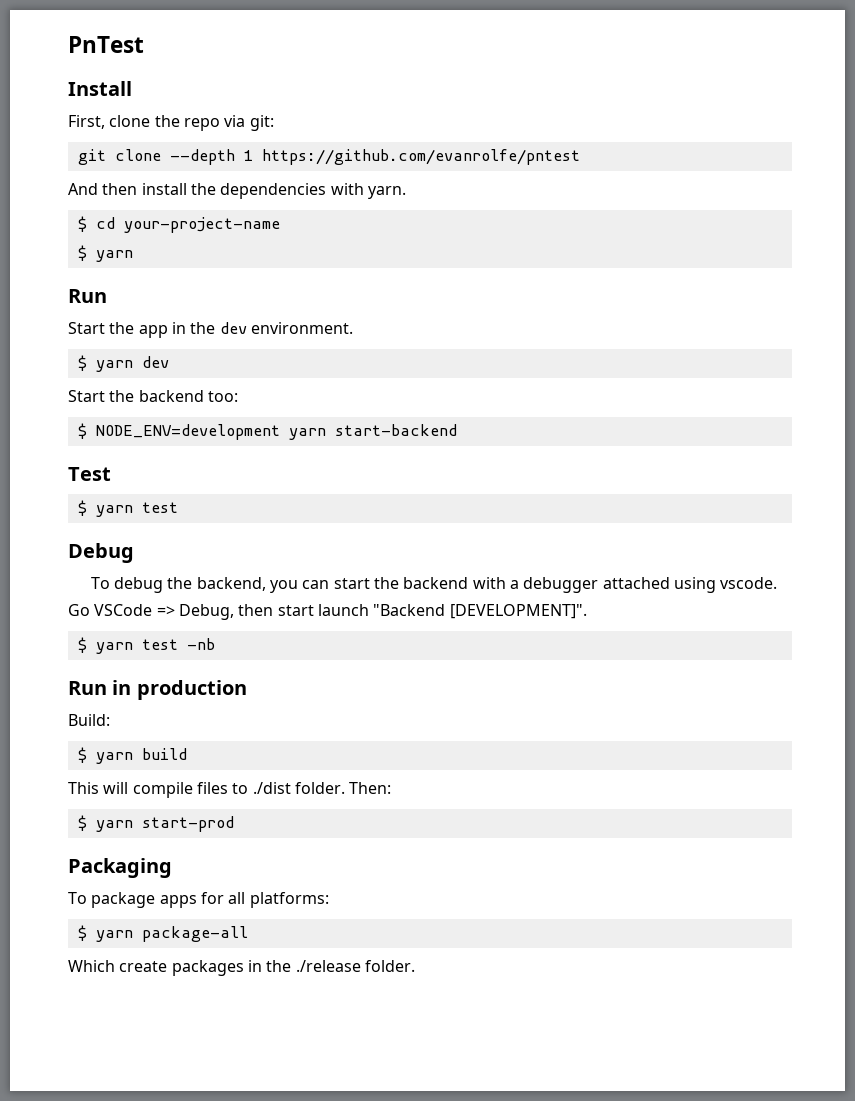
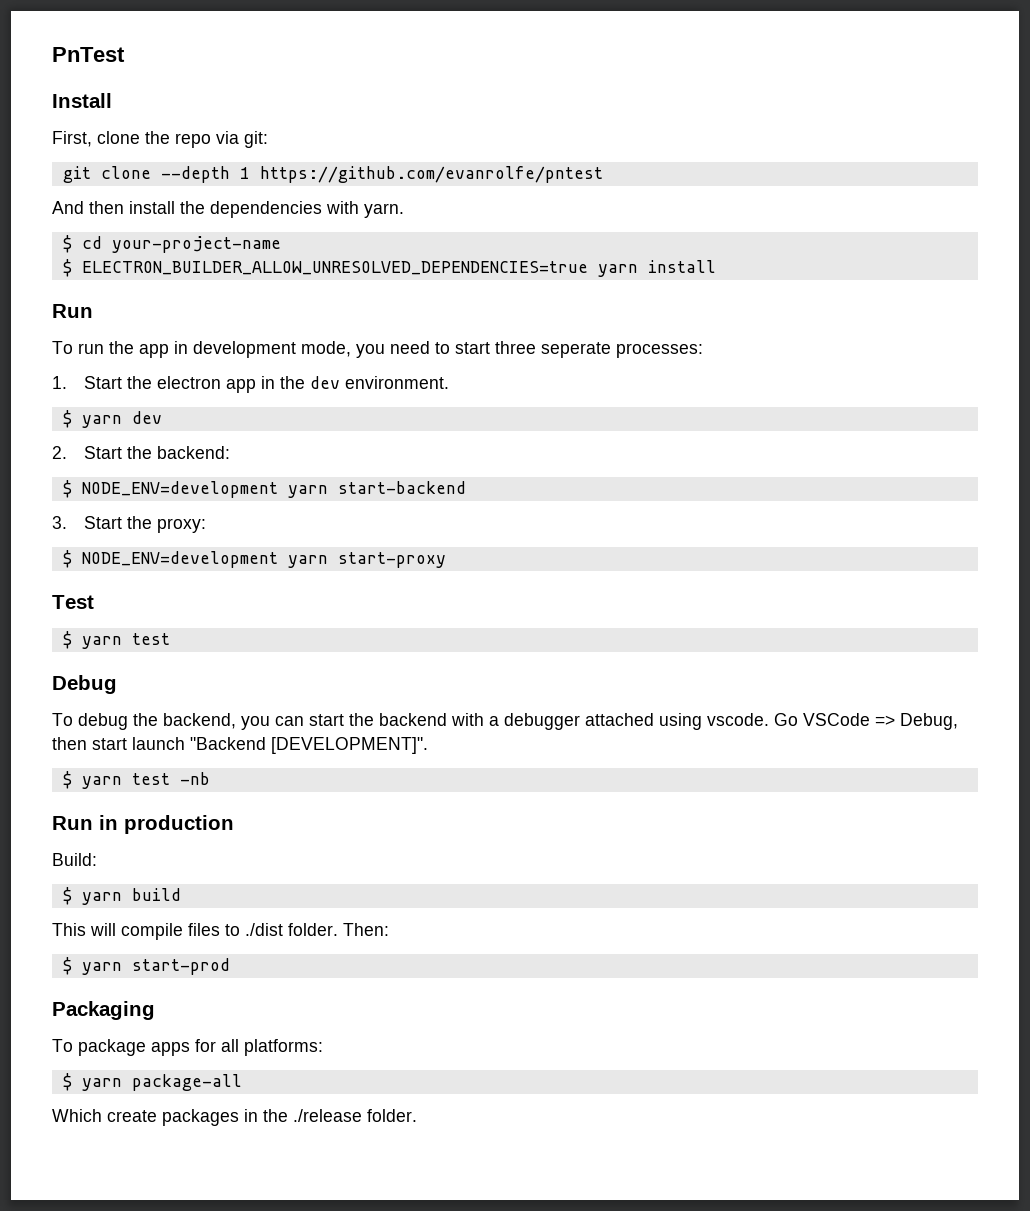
  $ cd your-project-name
- $ yarn
+ $ ELECTRON_BUILDER_ALLOW_UNRESOLVED_DEPENDENCIES=true yarn install
- Start the app in the dev environment.
+ To run the app in development mode, you need to start three seperate processes:
+ 1. Start the electron app in the dev environment.
- Start the backend too:
+ 2. Start the backend:
+ 3. Start the proxy:
+ $ NODE_ENV=development yarn start-proxy

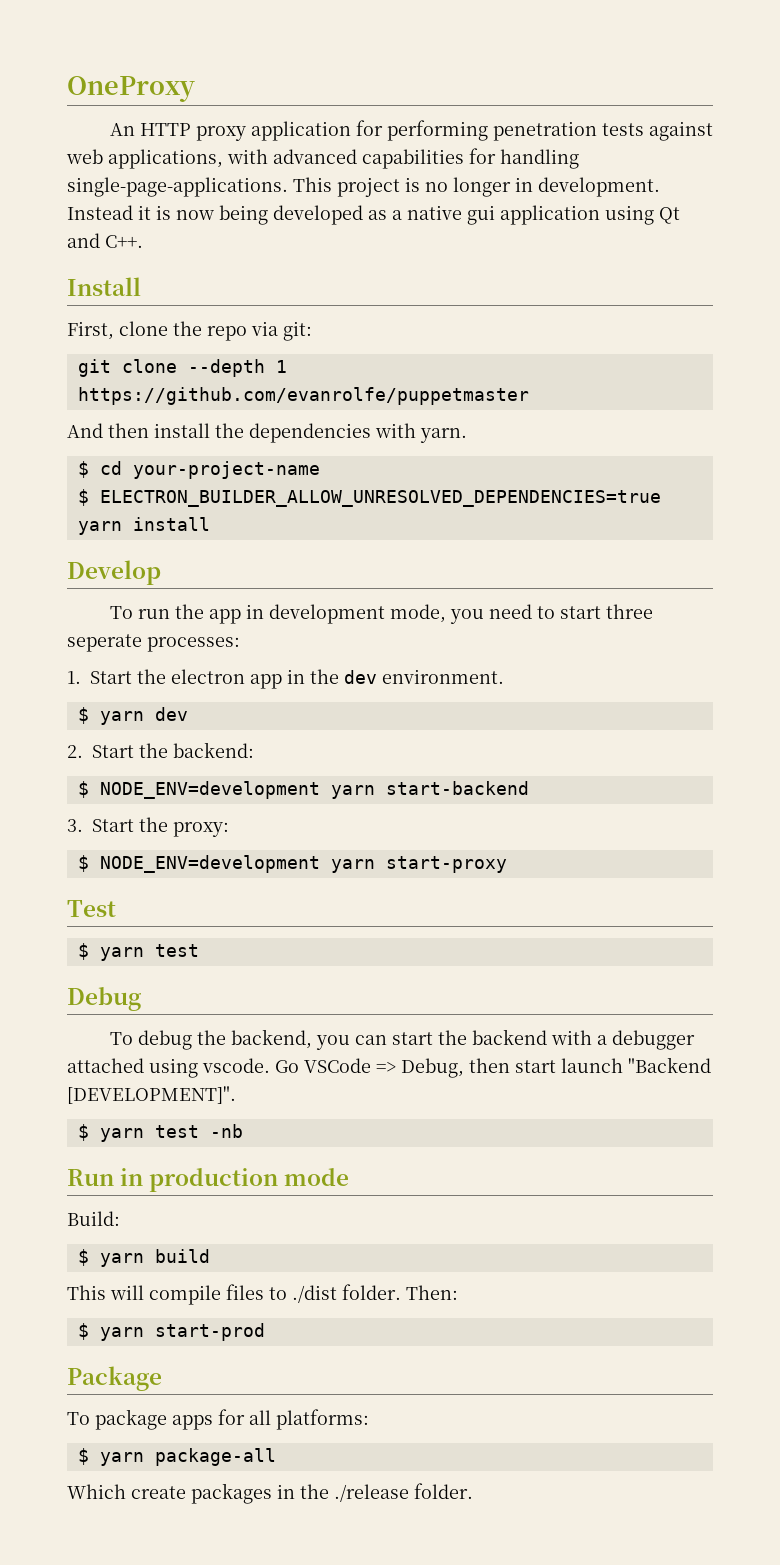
- PnTest
+ OneProxy
+ An HTTP proxy application for performing penetration tests against web applications, with advanced capabilities for handling single-page-applications. This project is no longer in development. Instead it is now being developed as a native gui application using Qt and C++.
- git clone --depth 1 https://github.com/evanrolfe/pntest
+ git clone --depth 1 https://github.com/evanrolfe/puppetmaster
  $ ELECTRON_BUILDER_ALLOW_UNRESOLVED_DEPENDENCIES=true yarn install
- Run
+ Develop
- Run in production
+ Run in production mode
- Packaging
+ Package

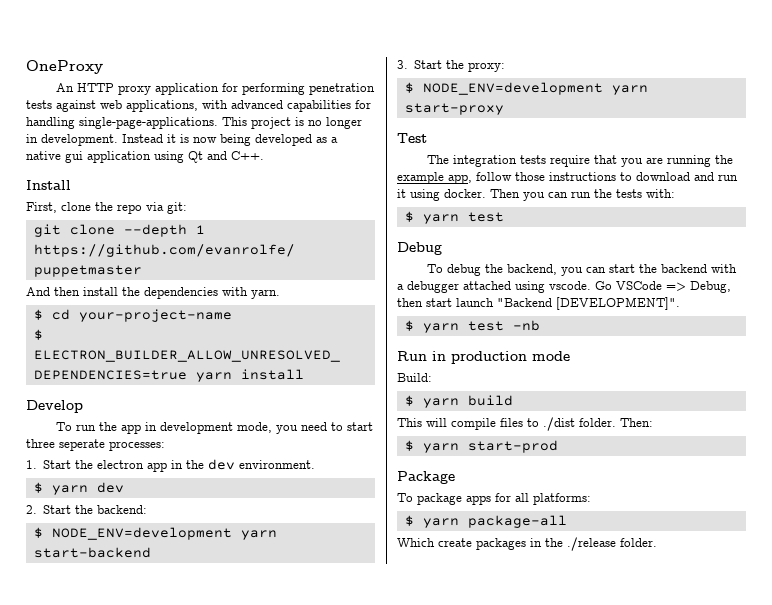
+ The integration tests require that you are running the example app, follow those instructions to download and run it using docker. Then you can run the tests with:

